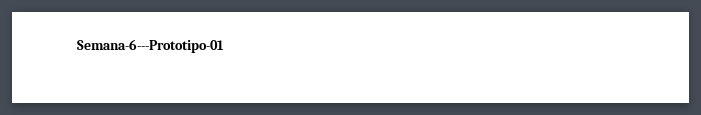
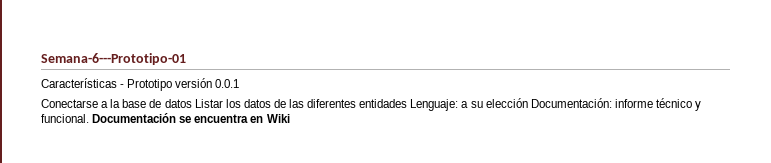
+ Características - Prototipo versión 0.0.1
+ Conectarse a la base de datos Listar los datos de las diferentes entidades Lenguaje: a su elección Documentación: informe técnico y funcional. Documentación se encuentra en Wiki

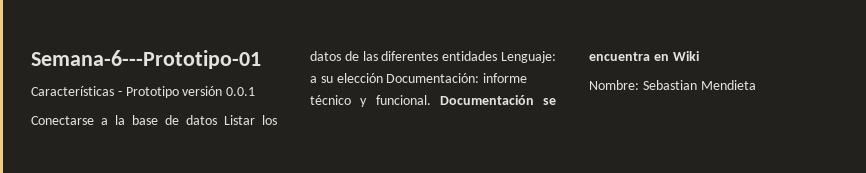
+ Nombre: Sebastian Mendieta

